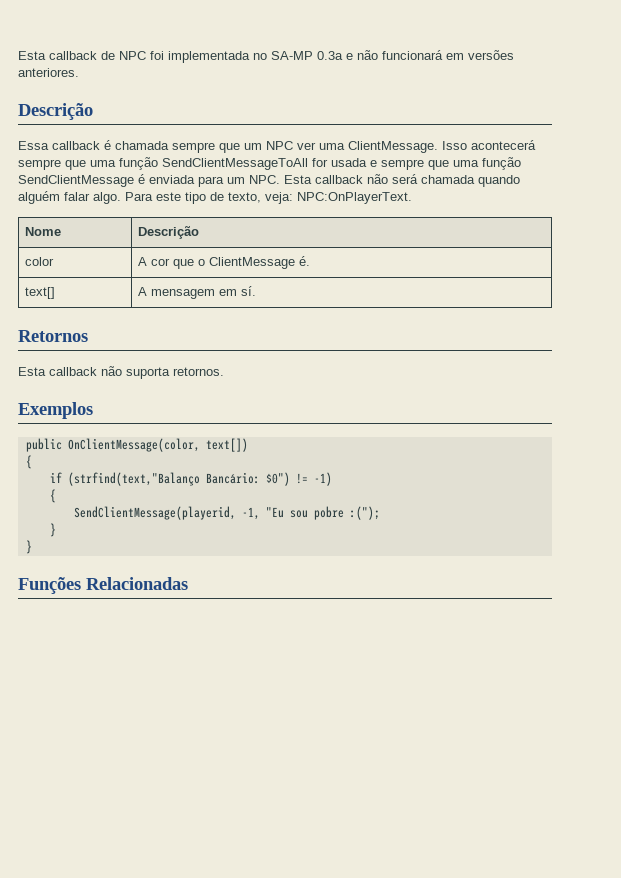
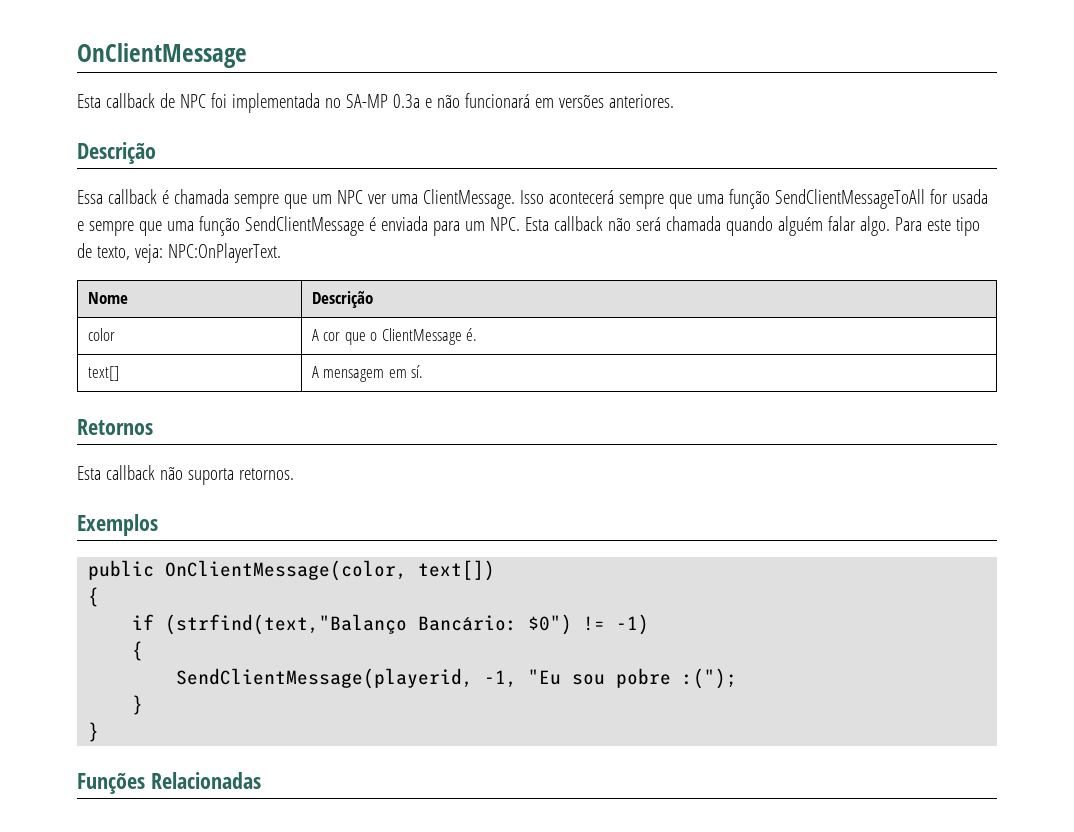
+ OnClientMessage

